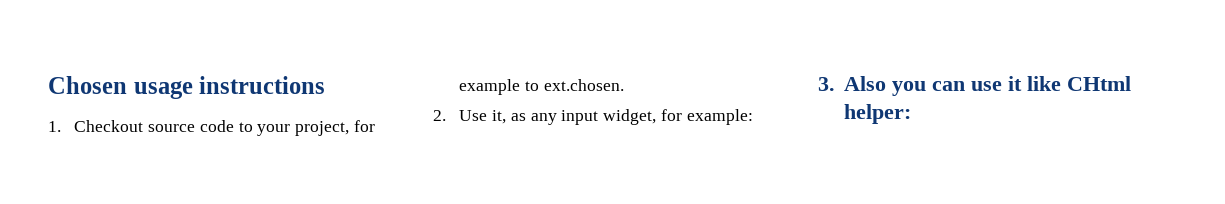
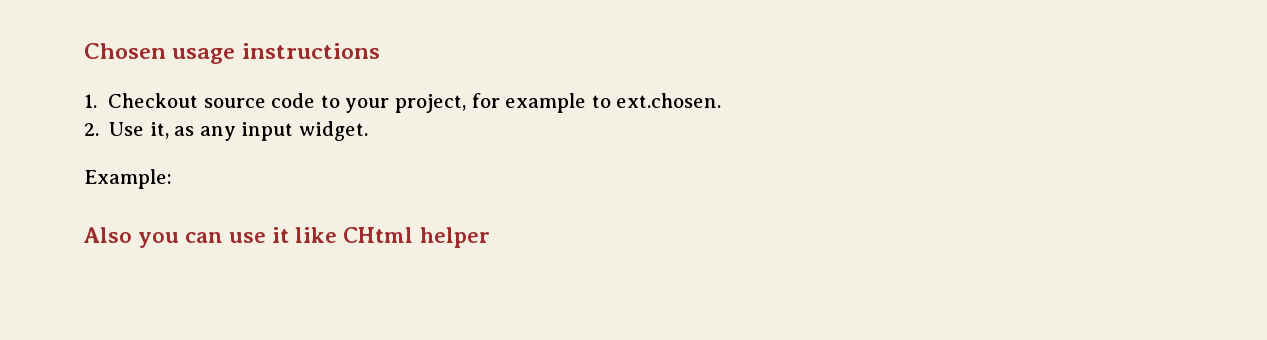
- 2. Use it, as any input widget, for example:
- 3. Also you can use it like CHtml helper:
+ 2. Use it, as any input widget.
+ Example:
+ Also you can use it like CHtml helper

